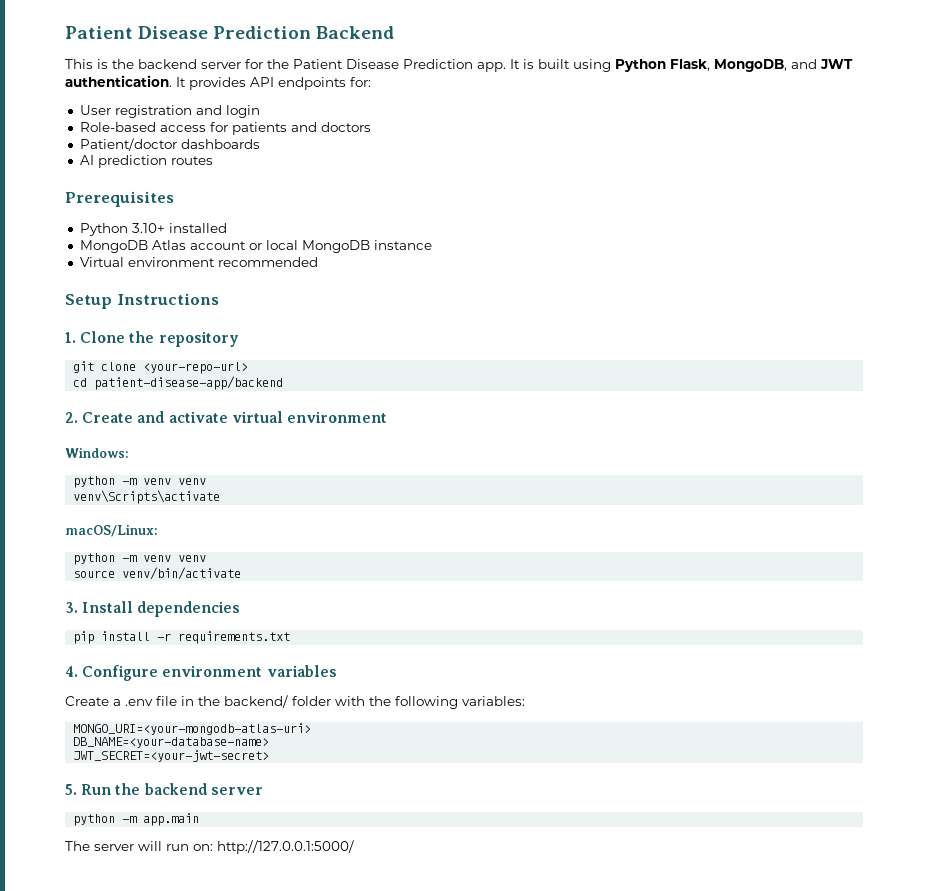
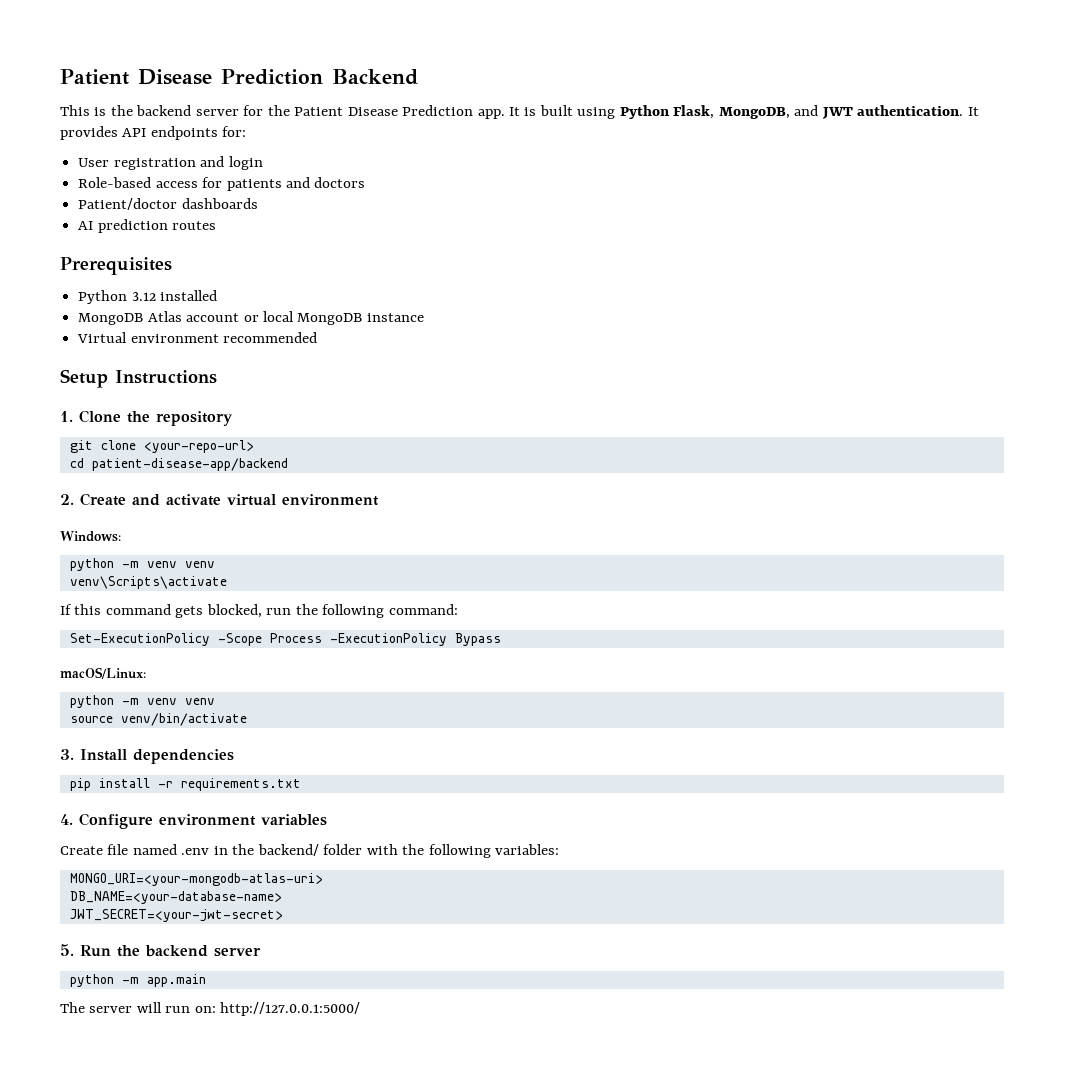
- Python 3.10+ installed
+ Python 3.12 installed
+ If this command gets blocked, run the following command:
+ Set-ExecutionPolicy -Scope Process -ExecutionPolicy Bypass
- Create a .env file in the backend/ folder with the following variables:
+ Create file named .env in the backend/ folder with the following variables:

